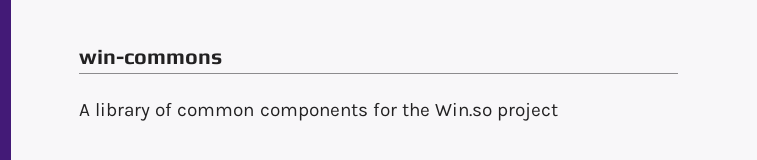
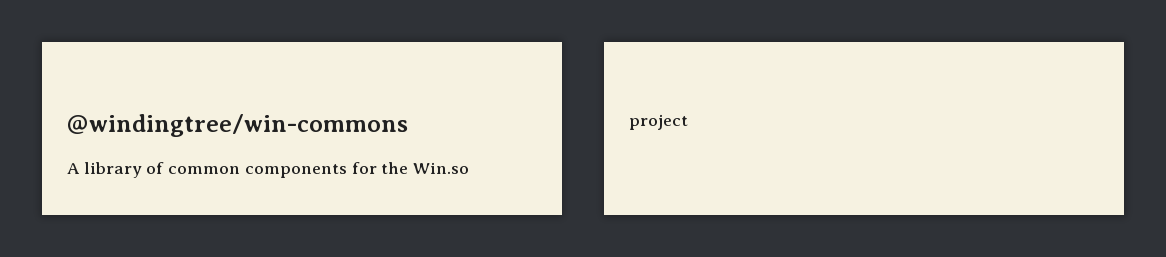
- win-commons
+ @windingtree/win-commons

